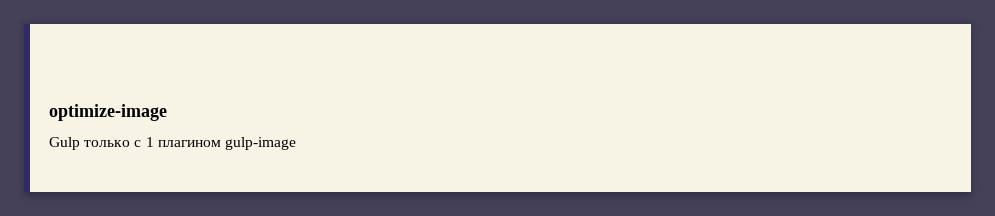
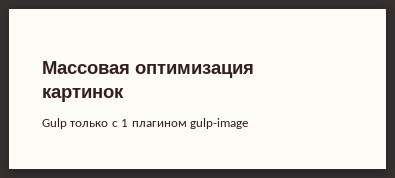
- optimize-image
+ Массовая оптимизация картинок

